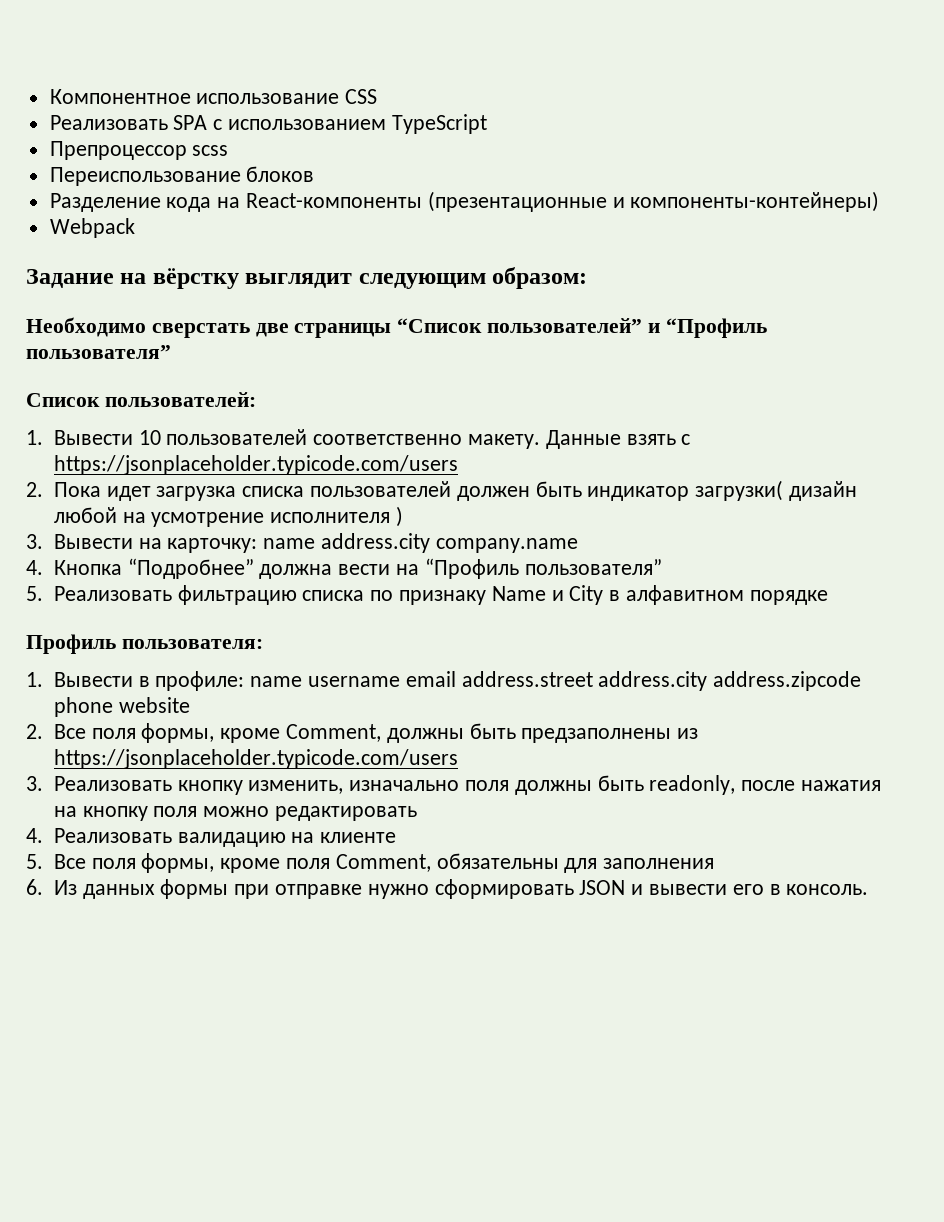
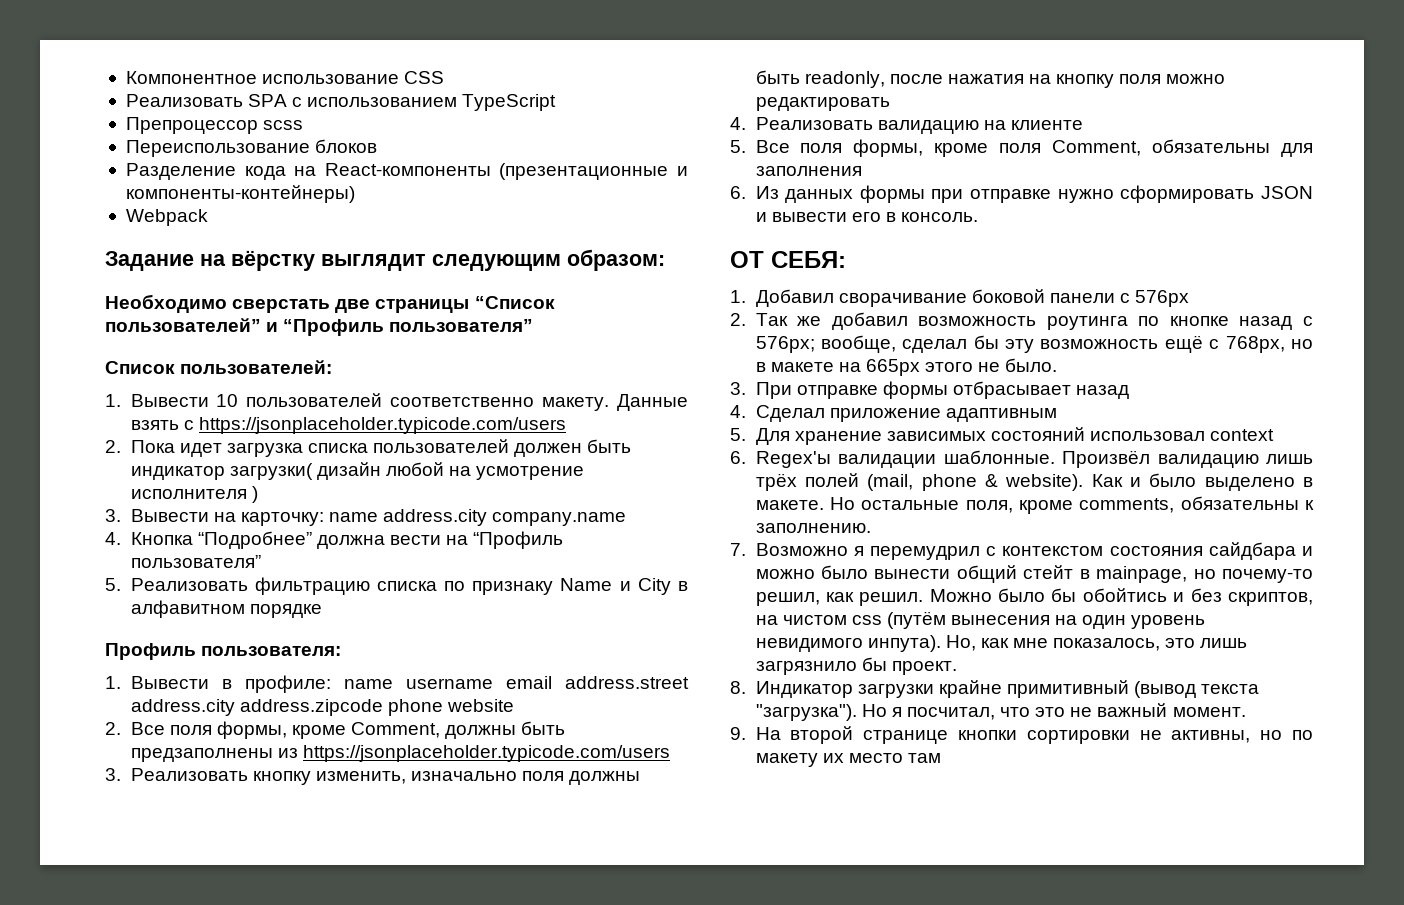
+ ОТ СЕБЯ:
+ 1. Добавил сворачивание боковой панели с 576px
+ 2. Так же добавил возможность роутинга по кнопке назад с 576px; вообще, сделал бы эту возможность ещё с 768px, но в макете на 665px этого не было.
+ 3. При отправке формы отбрасывает назад
+ 4. Сделал приложение адаптивным
+ 5. Для хранение зависимых состояний использовал context
+ 6. Regex'ы валидации шаблонные. Произвёл валидацию лишь трёх полей (mail, phone & website). Как и было выделено в макете. Но остальные поля, кроме comments, обязательны к заполнению.
+ 7. Возможно я перемудрил с контекстом состояния сайдбара и можно было вынести общий стейт в mainpage, но почему-то решил, как решил. Можно было бы обойтись и без скриптов, на чистом css (путём вынесения на один уровень невидимого инпута). Но, как мне показалось, это лишь загрязнило бы проект.
+ 8. Индикатор загрузки крайне примитивный (вывод текста "загрузка"). Но я посчитал, что это не важный момент.
+ 9. На второй странице кнопки сортировки не активны, но по макету их место там

